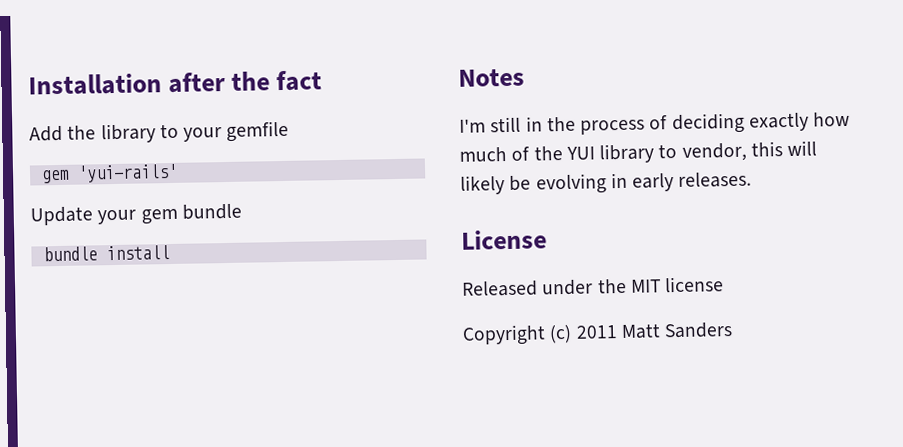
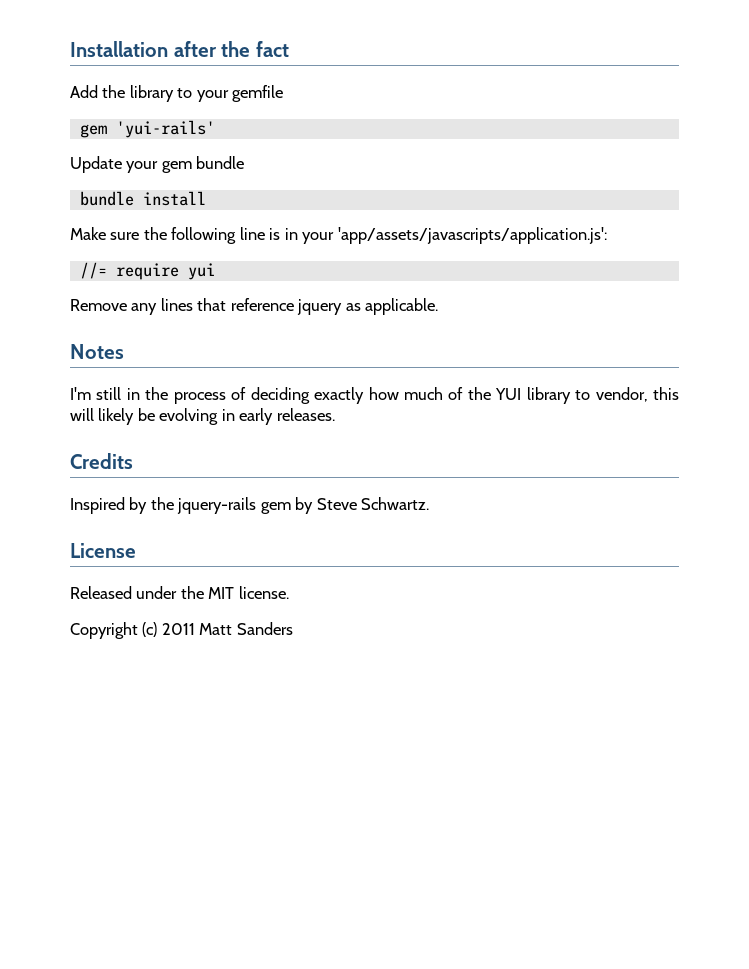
+ Make sure the following line is in your 'app/assets/javascripts/application.js':
+ //= require yui
+ Remove any lines that reference jquery as applicable.
+ Credits
+ Inspired by the jquery-rails gem by Steve Schwartz.
- Released under the MIT license
+ Released under the MIT license.

